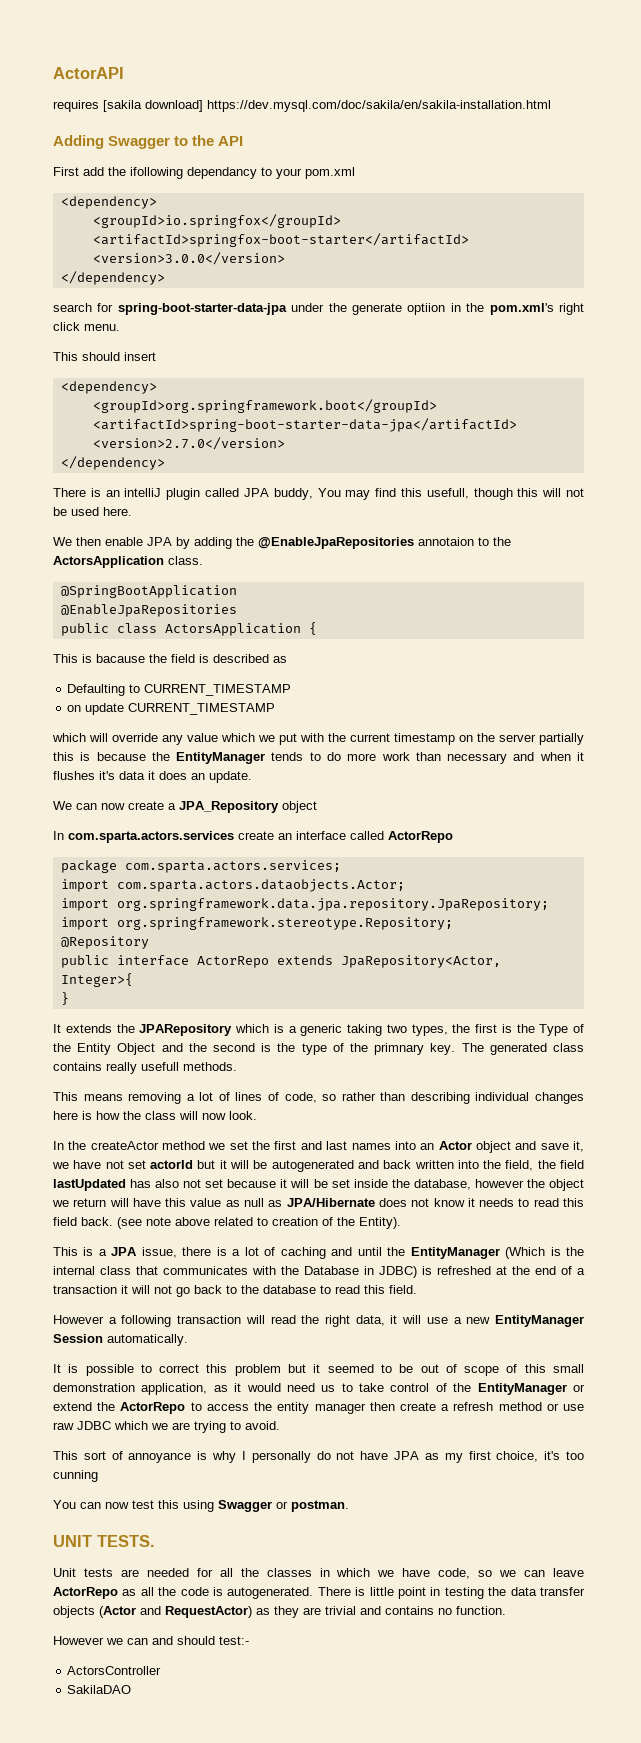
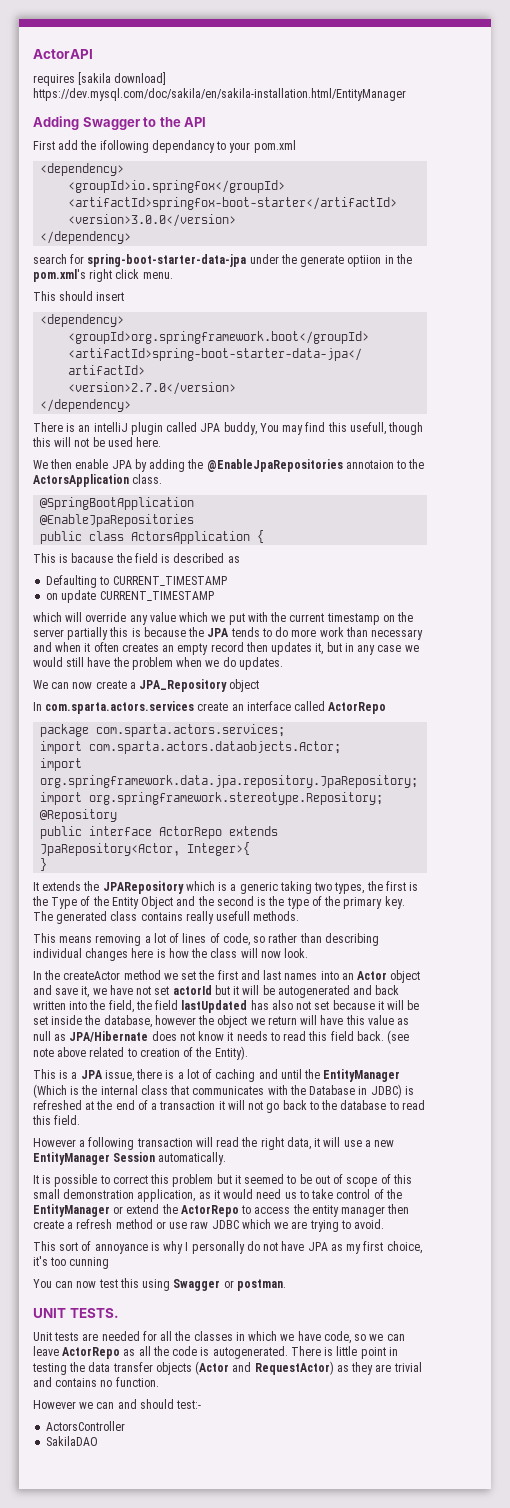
- requires [sakila download] https://dev.mysql.com/doc/sakila/en/sakila-installation.html
+ requires [sakila download] https://dev.mysql.com/doc/sakila/en/sakila-installation.html/EntityManager
- which will override any value which we put with the current timestamp on the server partially this is because the EntityManager tends to do more work than necessary and when it flushes it's data it does an update.
+ which will override any value which we put with the current timestamp on the server partially this is because the JPA tends to do more work than necessary and when it often creates an empty record then updates it, but in any case we would still have the problem when we do updates.
- It extends the JPARepository which is a generic taking two types, the first is the Type of the Entity Object and the second is the type of the primnary key.
+ It extends the JPARepository which is a generic taking two types, the first is the Type of the Entity Object and the second is the type of the primary key.

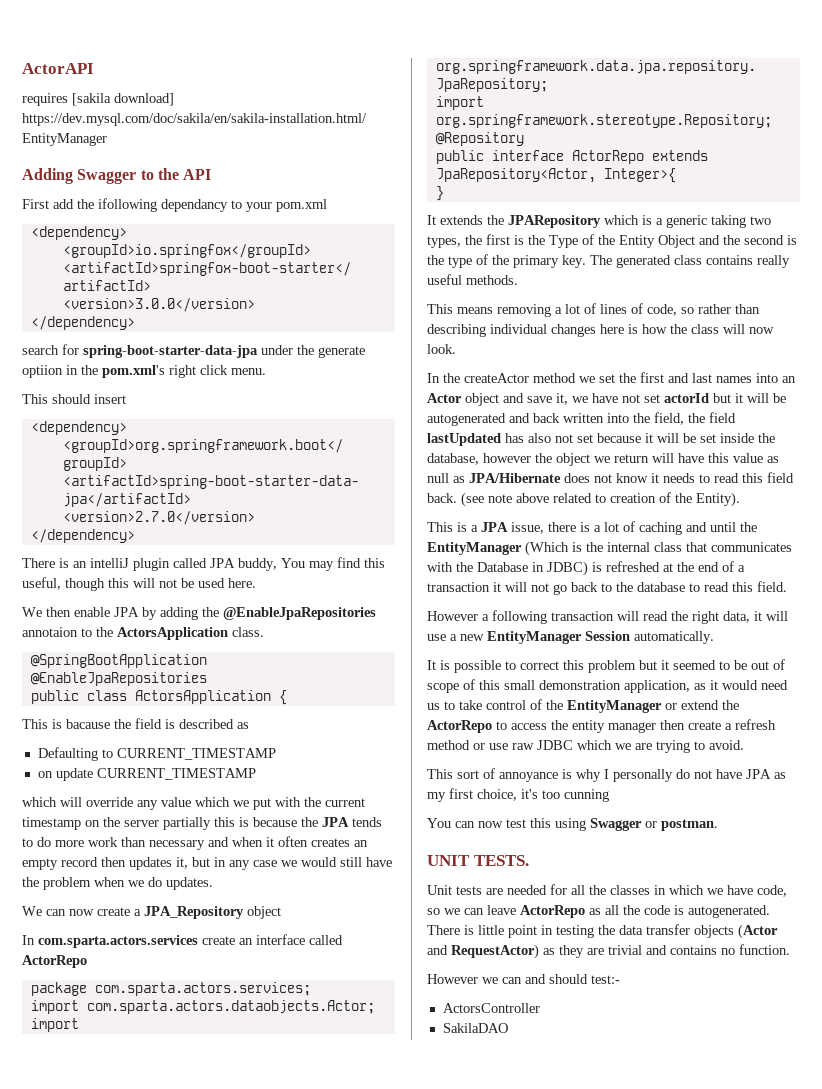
- There is an intelliJ plugin called JPA buddy, You may find this usefull, though this will not be used here.
+ There is an intelliJ plugin called JPA buddy, You may find this useful, though this will not be used here.
- The generated class contains really usefull methods.
+ The generated class contains really useful methods.

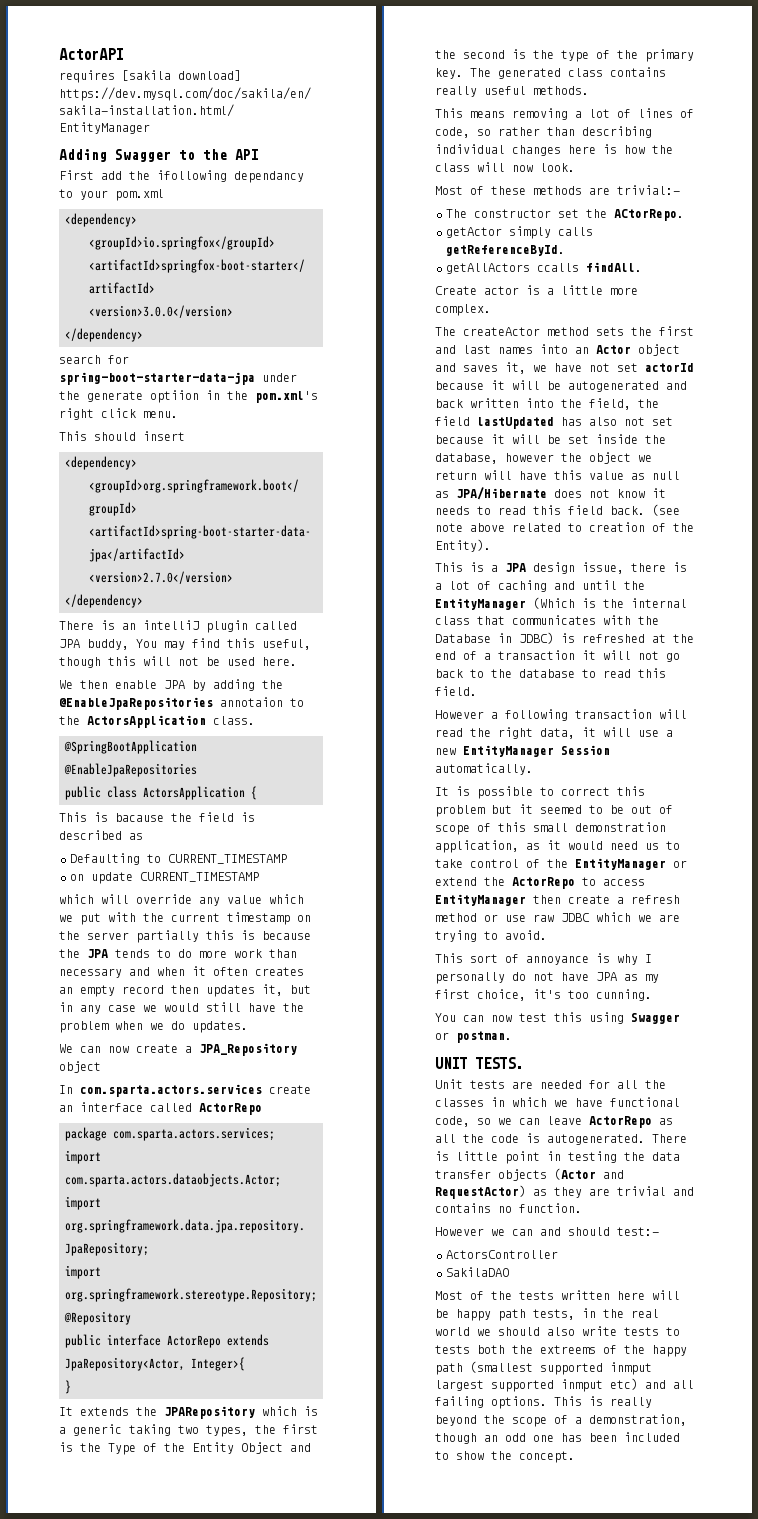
- In the createActor method we set the first and last names into an Actor object and save it, we have not set actorId but it will be autogenerated and back written into the field, the field lastUpdated has also not set because it will be set inside the database, however the object we return will have this value as null as JPA/Hibernate does not know it needs to read this field back.
+ Most of these methods are trivial:-
+ The constructor set the ACtorRepo.
+ getActor simply calls getReferenceById.
+ getAllActors ccalls findAll.
+ Create actor is a little more complex.
+ The createActor method sets the first and last names into an Actor object and saves it, we have not set actorId because it will be autogenerated and back written into the field, the field lastUpdated has also not set because it will be set inside the database, however the object we return will have this value as null as JPA/Hibernate does not know it needs to read this field back.
- This is a JPA issue, there is a lot of caching and until the EntityManager (Which is the internal class that communicates with the Database in JDBC) is refreshed at the end of a transaction it will not go back to the database to read this field.
+ This is a JPA design issue, there is a lot of caching and until the EntityManager (Which is the internal class that communicates with the Database in JDBC) is refreshed at the end of a transaction it will not go back to the database to read this field.
- It is possible to correct this problem but it seemed to be out of scope of this small demonstration application, as it would need us to take control of the EntityManager or extend the ActorRepo to access the entity manager then create a refresh method or use raw JDBC which we are trying to avoid.
+ It is possible to correct this problem but it seemed to be out of scope of this small demonstration application, as it would need us to take control of the EntityManager or extend the ActorRepo to access EntityManager then create a refresh method or use raw JDBC which we are trying to avoid.
- This sort of annoyance is why I personally do not have JPA as my first choice, it's too cunning
+ This sort of annoyance is why I personally do not have JPA as my first choice, it's too cunning.
- Unit tests are needed for all the classes in which we have code, so we can leave ActorRepo as all the code is autogenerated.
+ Unit tests are needed for all the classes in which we have functional code, so we can leave ActorRepo as all the code is autogenerated.
+ Most of the tests written here will be happy path tests, in the real world we should also write tests to tests both the extreems of the happy path (smallest supported inmput largest supported inmput etc) and all failing options. This is really beyond the scope of a demonstration, though an odd one has been included to show the concept.

